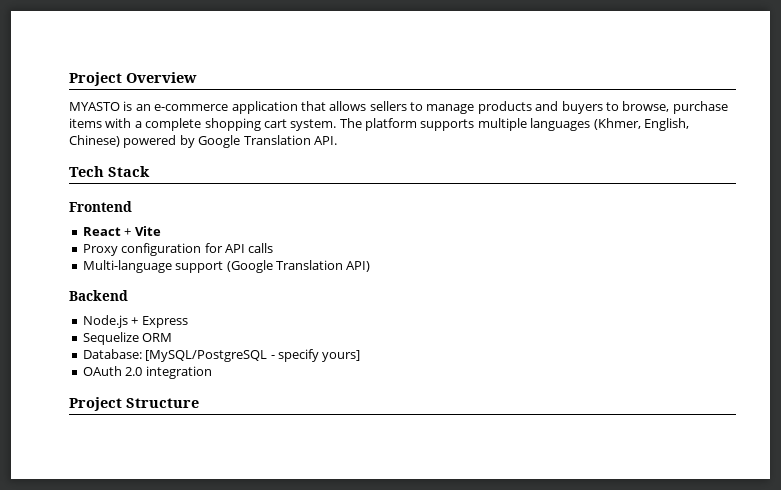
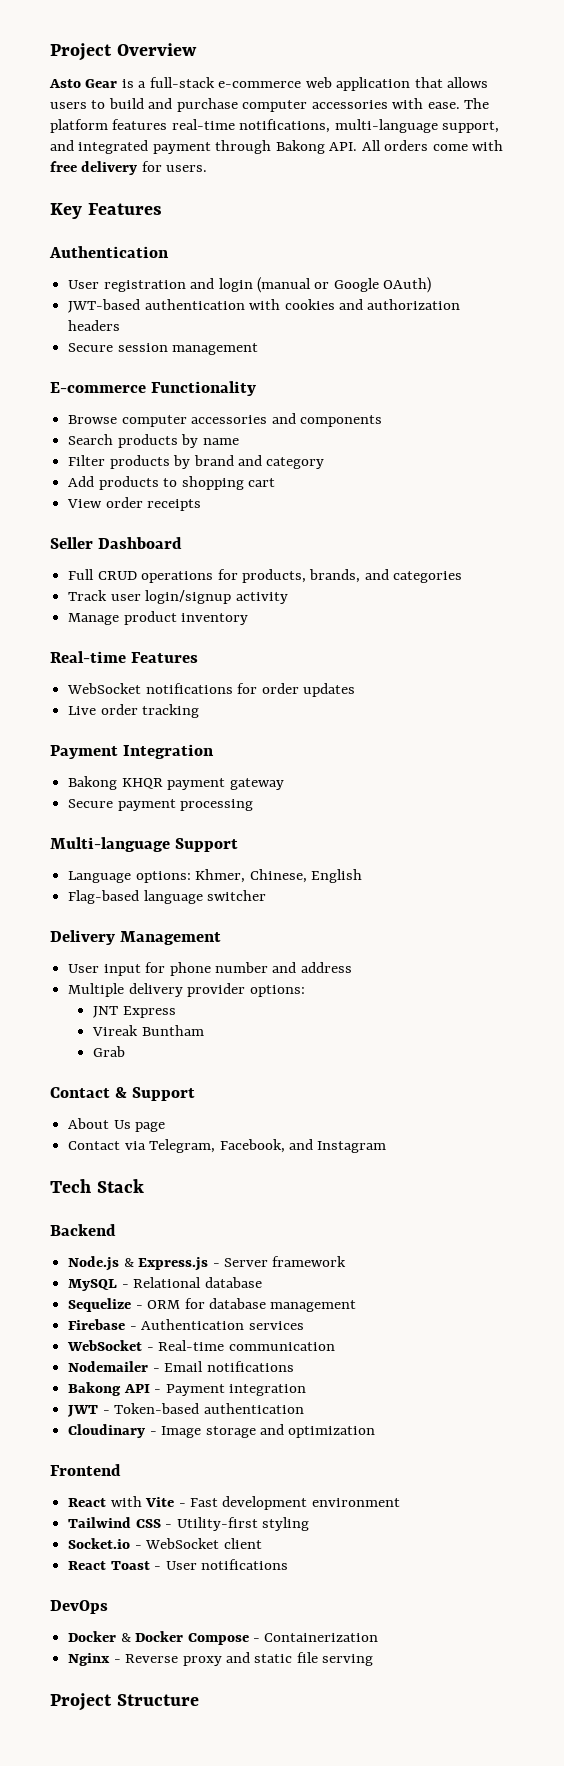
- MYASTO is an e-commerce application that allows sellers to manage products and buyers to browse, purchase items with a complete shopping cart system. The platform supports multiple languages (Khmer, English, Chinese) powered by Google Translation API.
+ Asto Gear is a full-stack e-commerce web application that allows users to build and purchase computer accessories with ease. The platform features real-time notifications, multi-language support, and integrated payment through Bakong API. All orders come with free delivery for users.
+ Key Features
+ Authentication
+ User registration and login (manual or Google OAuth)
+ JWT-based authentication with cookies and authorization headers
+ Secure session management
+ E-commerce Functionality
+ Browse computer accessories and components
+ Search products by name
+ Filter products by brand and category
+ Add products to shopping cart
+ View order receipts
+ Seller Dashboard
+ Full CRUD operations for products, brands, and categories
+ Track user login/signup activity
+ Manage product inventory
+ Real-time Features
+ WebSocket notifications for order updates
+ Live order tracking
+ Payment Integration
+ Bakong KHQR payment gateway
+ Secure payment processing
+ Multi-language Support
+ Language options: Khmer, Chinese, English
+ Flag-based language switcher
+ Delivery Management
+ User input for phone number and address
+ Multiple delivery provider options:
+ JNT Express
+ Vireak Buntham
+ Grab
+ Contact & Support
+ About Us page
+ Contact via Telegram, Facebook, and Instagram
  Tech Stack
+ Backend
+ Node.js & Express.js - Server framework
+ MySQL - Relational database
+ Sequelize - ORM for database management
+ Firebase - Authentication services
+ WebSocket - Real-time communication
+ Nodemailer - Email notifications
+ Bakong API - Payment integration
+ JWT - Token-based authentication
+ Cloudinary - Image storage and optimization
- React + Vite
- Proxy configuration for API calls
- Multi-language support (Google Translation API)
- Backend
- Node.js + Express
- Sequelize ORM
- Database: [MySQL/PostgreSQL - specify yours]
- OAuth 2.0 integration
+ React with Vite - Fast development environment
+ Tailwind CSS - Utility-first styling
+ Socket.io - WebSocket client
+ React Toast - User notifications
+ DevOps
+ Docker & Docker Compose - Containerization
+ Nginx - Reverse proxy and static file serving

